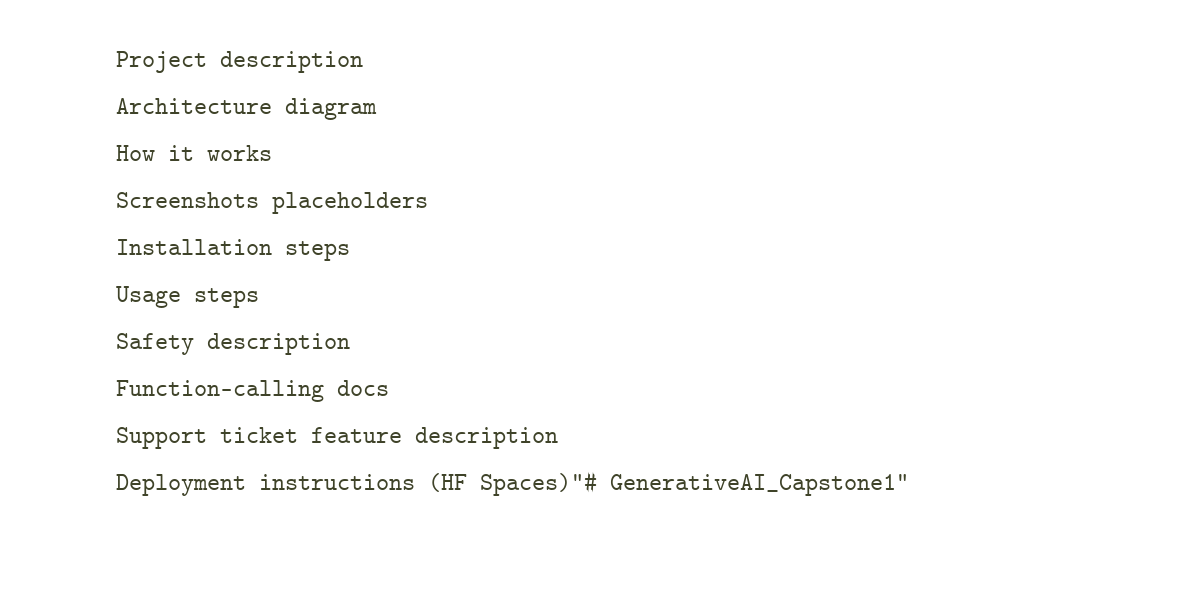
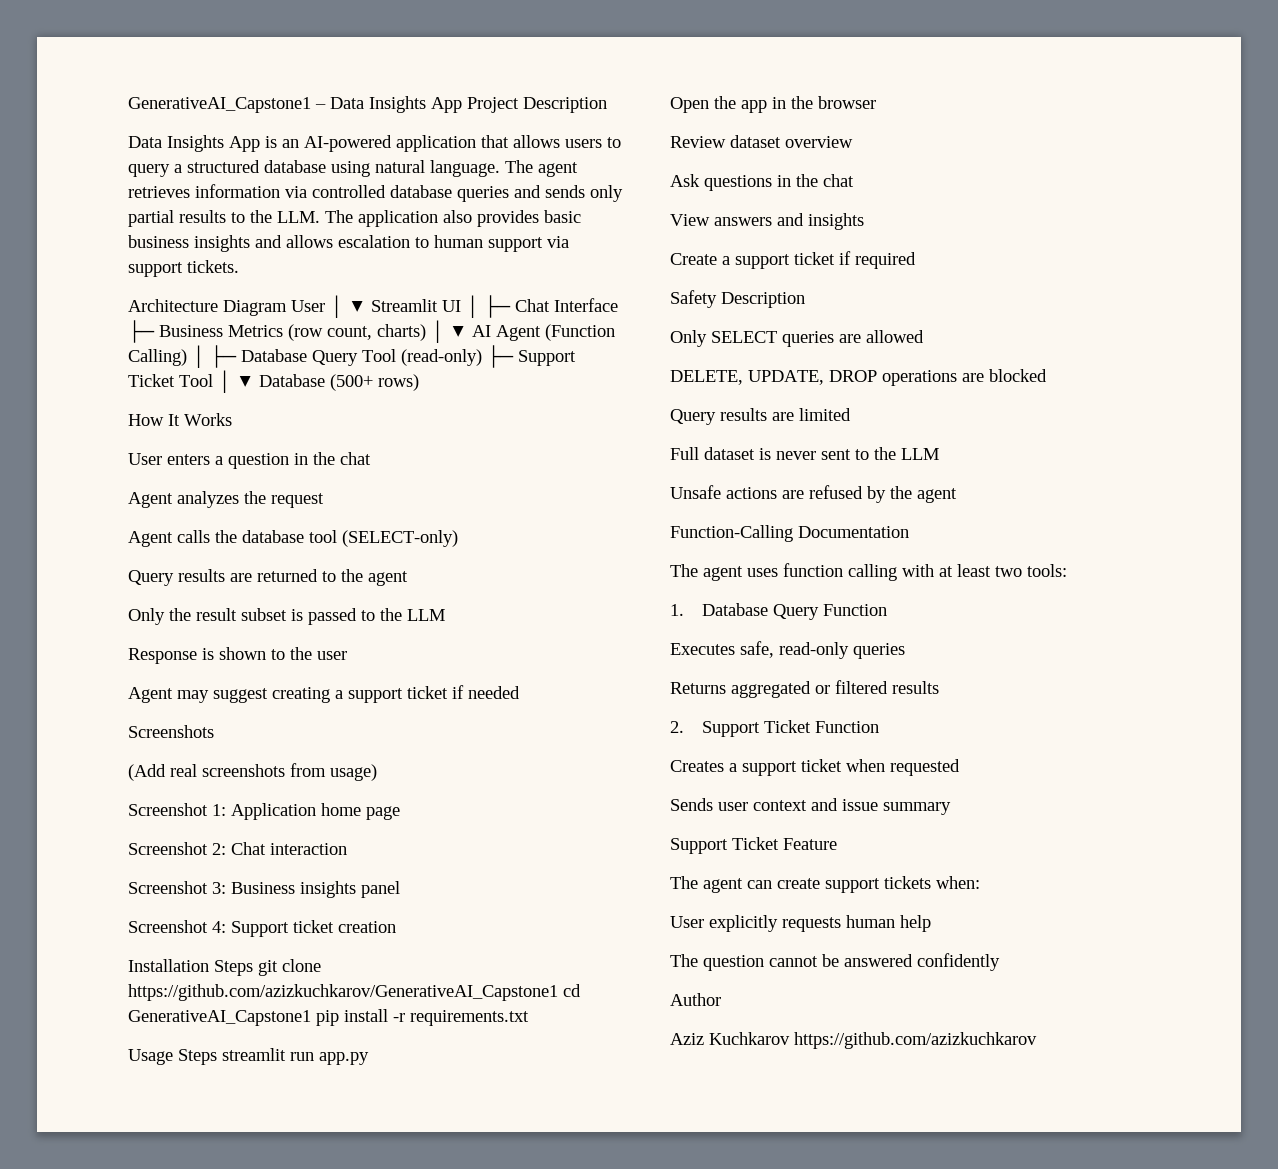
- Project description
- Architecture diagram
- How it works
- Screenshots placeholders
- Installation steps
- Usage steps
- Safety description
- Function-calling docs
- Support ticket feature description
- Deployment instructions (HF Spaces)"# GenerativeAI_Capstone1"
+ GenerativeAI_Capstone1 – Data Insights App Project Description
+ Data Insights App is an AI-powered application that allows users to query a structured database using natural language. The agent retrieves information via controlled database queries and sends only partial results to the LLM. The application also provides basic business insights and allows escalation to human support via support tickets.
+ Architecture Diagram User │ ▼ Streamlit UI │ ├─ Chat Interface ├─ Business Metrics (row count, charts) │ ▼ AI Agent (Function Calling) │ ├─ Database Query Tool (read-only) ├─ Support Ticket Tool │ ▼ Database (500+ rows)
+ How It Works
+ User enters a question in the chat
+ Agent analyzes the request
+ Agent calls the database tool (SELECT-only)
+ Query results are returned to the agent
+ Only the result subset is passed to the LLM
+ Response is shown to the user
+ Agent may suggest creating a support ticket if needed
+ Screenshots
+ (Add real screenshots from usage)
+ Screenshot 1: Application home page
+ Screenshot 2: Chat interaction
+ Screenshot 3: Business insights panel
+ Screenshot 4: Support ticket creation
+ Installation Steps git clone https://github.com/azizkuchkarov/GenerativeAI_Capstone1 cd GenerativeAI_Capstone1 pip install -r requirements.txt
+ Usage Steps streamlit run app.py
+ Open the app in the browser
+ Review dataset overview
+ Ask questions in the chat
+ View answers and insights
+ Create a support ticket if required
+ Safety Description
+ Only SELECT queries are allowed
+ DELETE, UPDATE, DROP operations are blocked
+ Query results are limited
+ Full dataset is never sent to the LLM
+ Unsafe actions are refused by the agent
+ Function-Calling Documentation
+ The agent uses function calling with at least two tools:
+ 1. Database Query Function
+ Executes safe, read-only queries
+ Returns aggregated or filtered results
+ 2. Support Ticket Function
+ Creates a support ticket when requested
+ Sends user context and issue summary
+ Support Ticket Feature
+ The agent can create support tickets when:
+ User explicitly requests human help
+ The question cannot be answered confidently
+ Author
+ Aziz Kuchkarov https://github.com/azizkuchkarov

